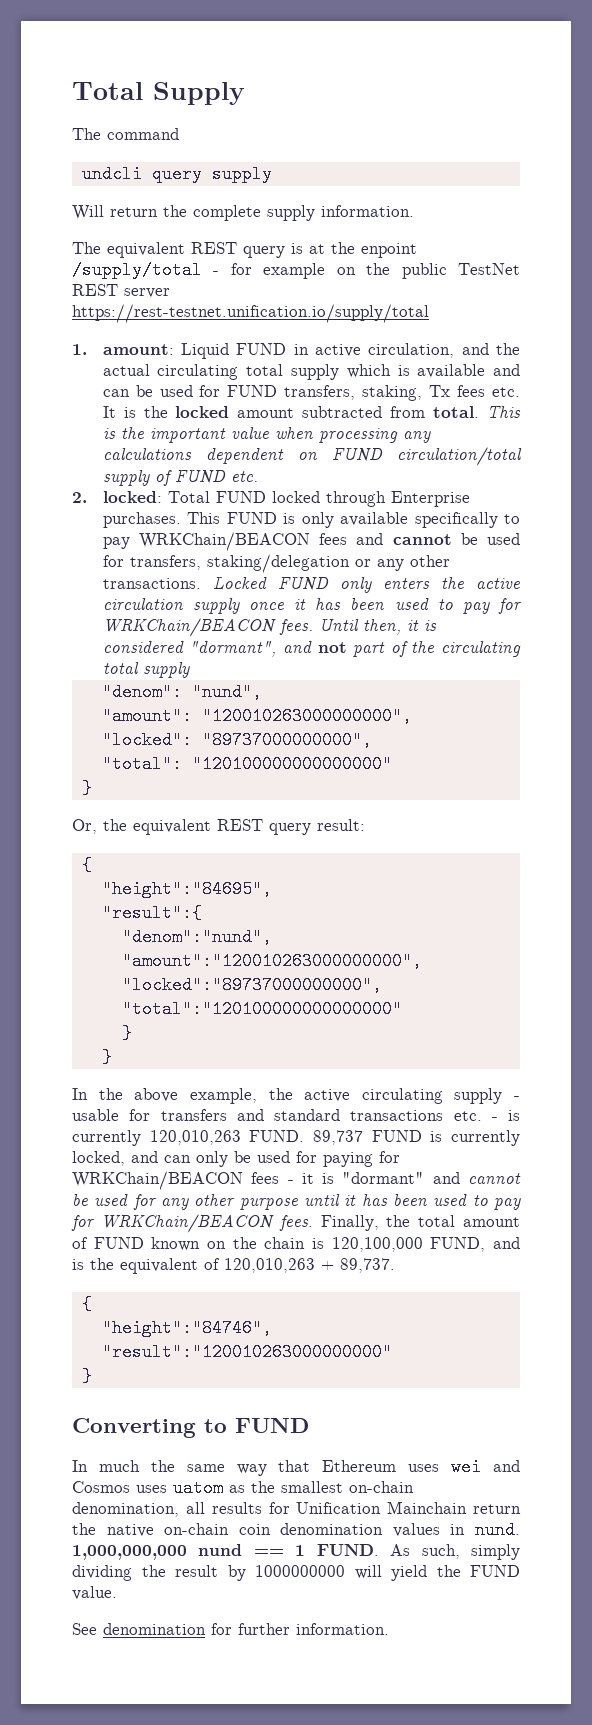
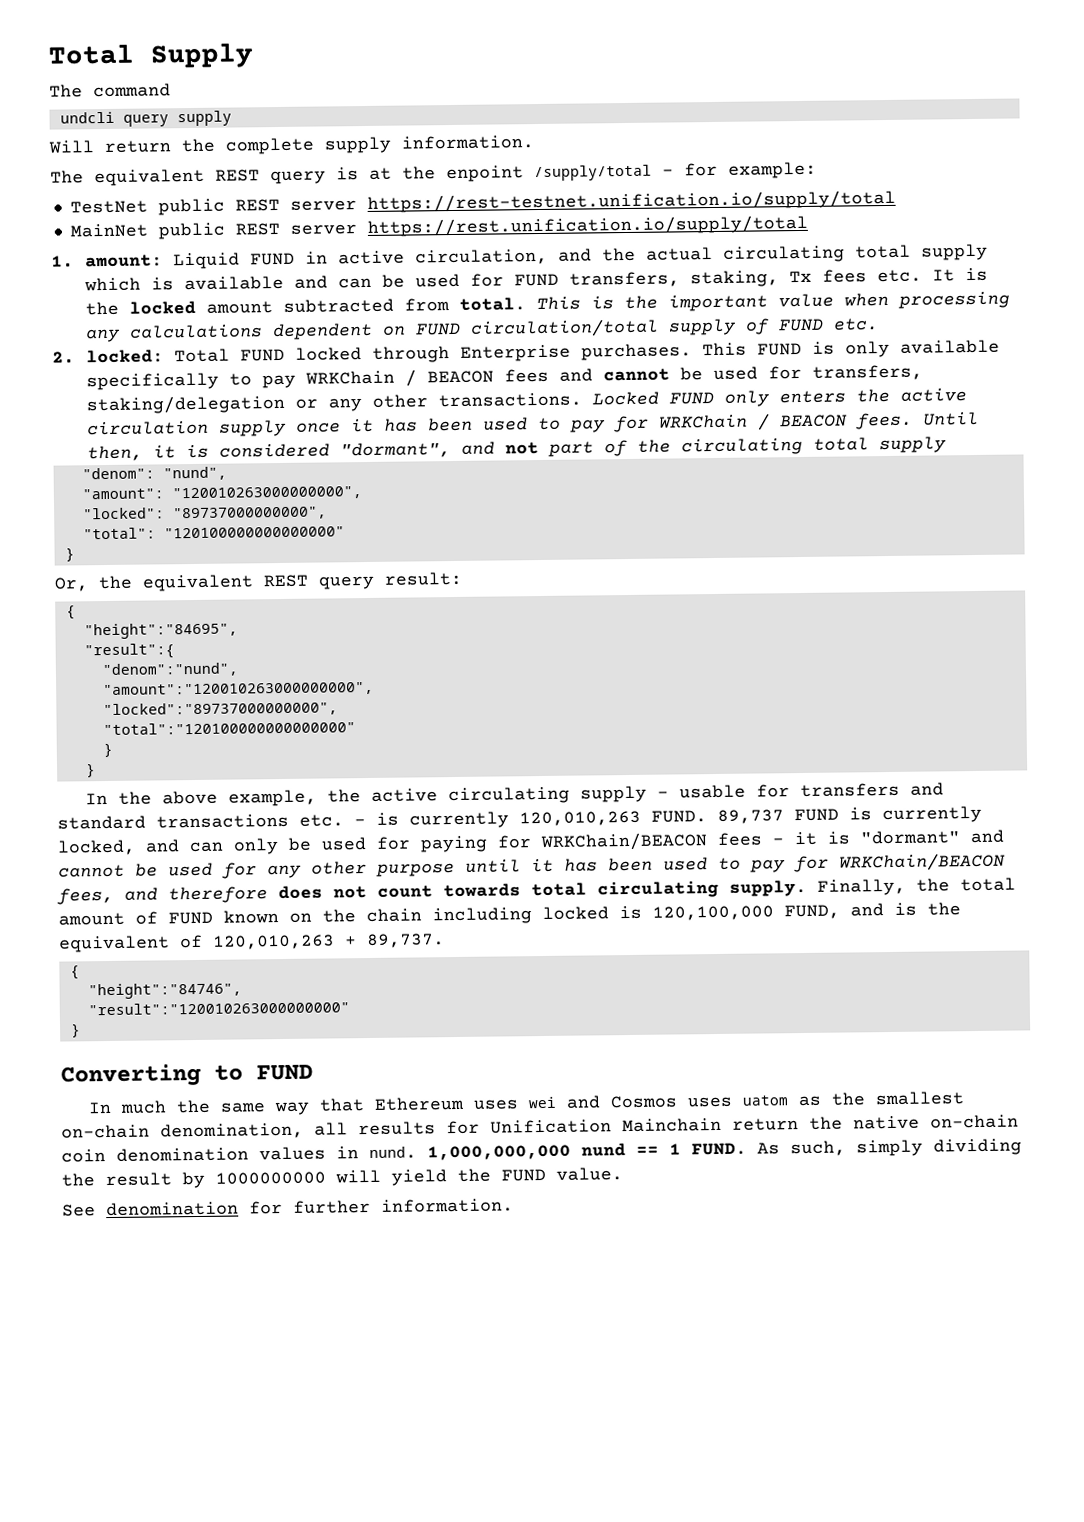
- The equivalent REST query is at the enpoint /supply/total - for example on the public TestNet REST server https://rest-testnet.unification.io/supply/total
+ The equivalent REST query is at the enpoint /supply/total - for example:
+ TestNet public REST server https://rest-testnet.unification.io/supply/total
+ MainNet public REST server https://rest.unification.io/supply/total
- This FUND is only available specifically to pay WRKChain/BEACON fees and cannot be used for transfers, staking/delegation or any other transactions.
+ This FUND is only available specifically to pay WRKChain / BEACON fees and cannot be used for transfers, staking/delegation or any other transactions.
- Locked FUND only enters the active circulation supply once it has been used to pay for WRKChain/BEACON fees.
+ Locked FUND only enters the active circulation supply once it has been used to pay for WRKChain / BEACON fees.
- 89,737 FUND is currently locked, and can only be used for paying for WRKChain/BEACON fees - it is "dormant" and cannot be used for any other purpose until it has been used to pay for WRKChain/BEACON fees.
+ 89,737 FUND is currently locked, and can only be used for paying for WRKChain/BEACON fees - it is "dormant" and cannot be used for any other purpose until it has been used to pay for WRKChain/BEACON fees, and therefore does not count towards total circulating supply.
- Finally, the total amount of FUND known on the chain is 120,100,000 FUND, and is the equivalent of 120,010,263 + 89,737.
+ Finally, the total amount of FUND known on the chain including locked is 120,100,000 FUND, and is the equivalent of 120,010,263 + 89,737.

